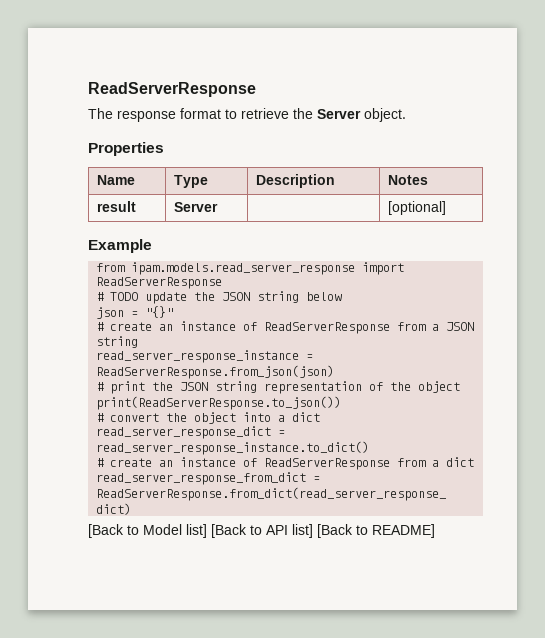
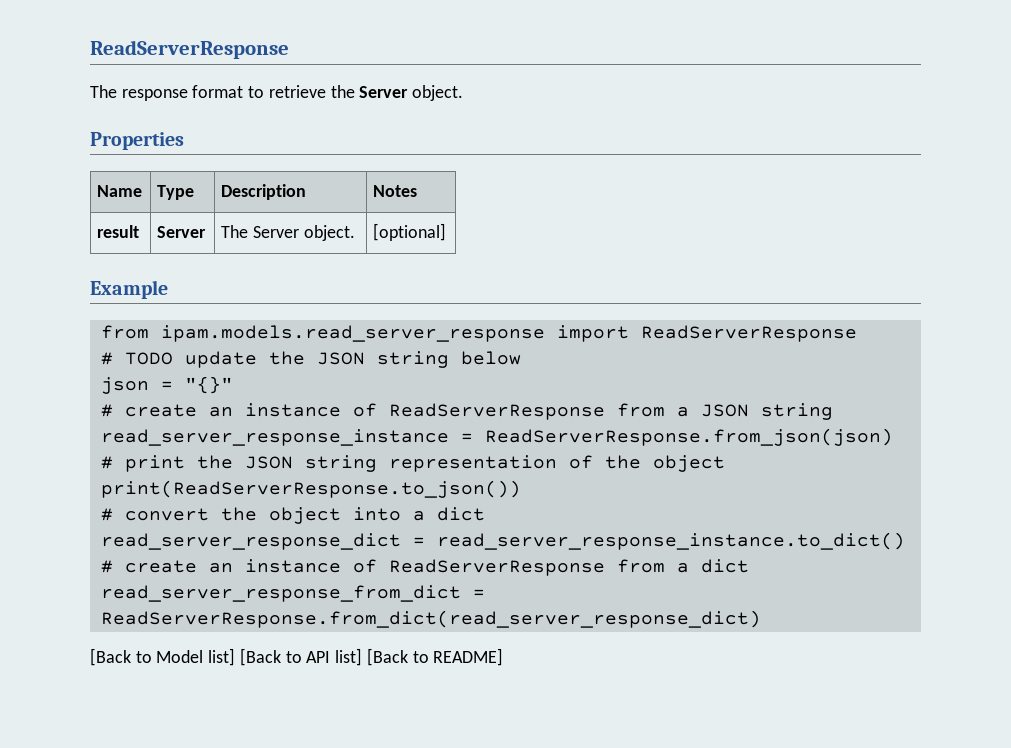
- result | Server | | [optional]
+ result | Server | The Server object. | [optional]

